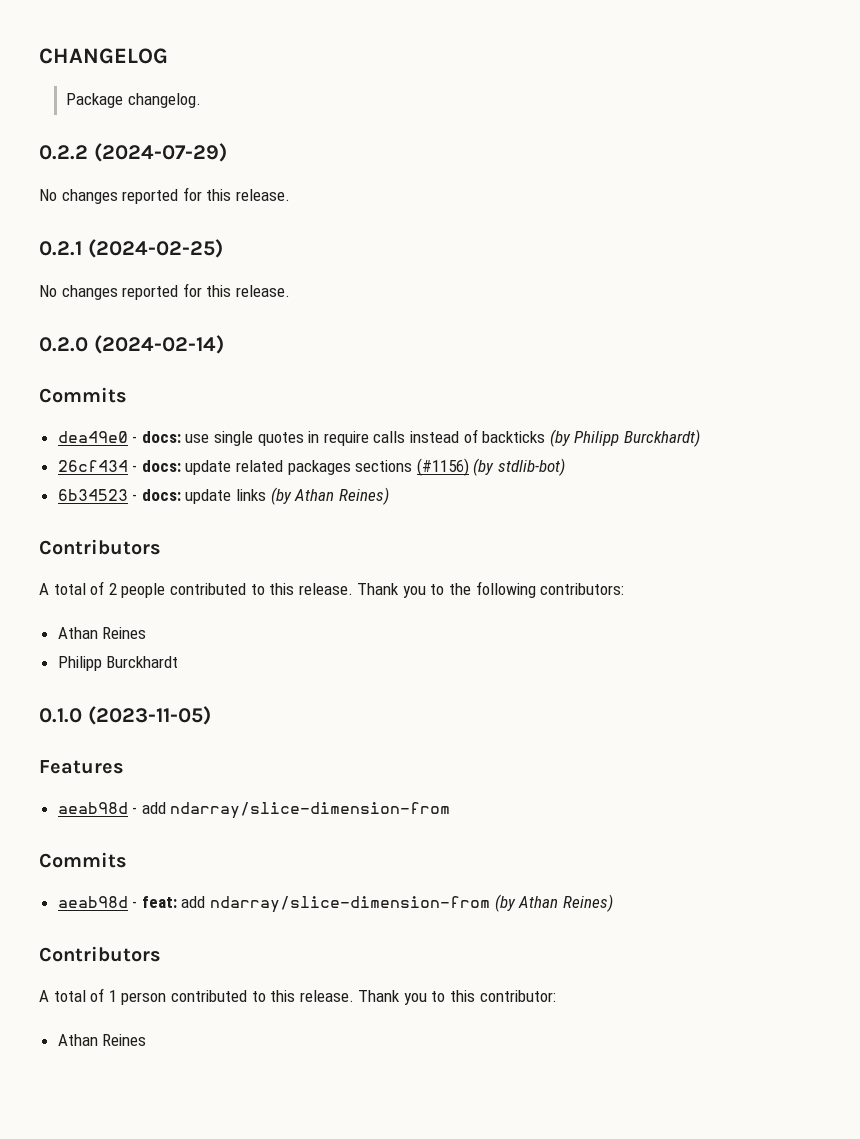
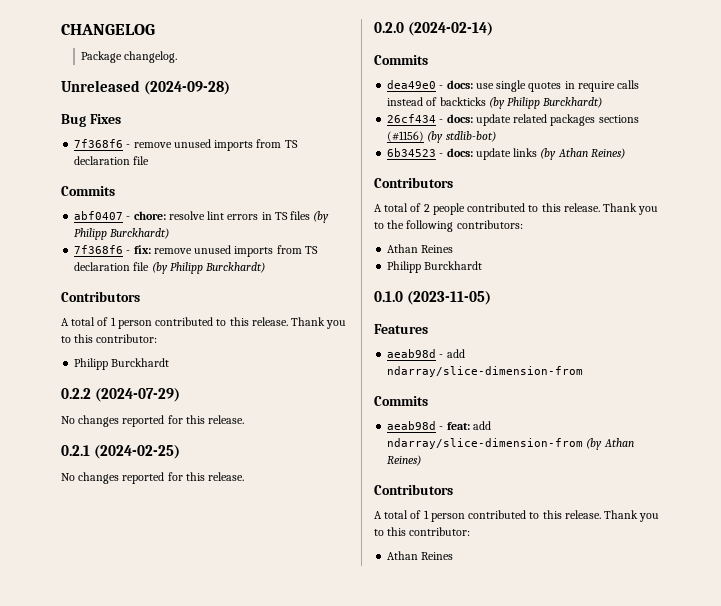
+ Unreleased (2024-09-28)
+ Bug Fixes
+ 7f368f6 - remove unused imports from TS declaration file
+ Commits
+ abf0407 - chore: resolve lint errors in TS files (by Philipp Burckhardt)
+ 7f368f6 - fix: remove unused imports from TS declaration file (by Philipp Burckhardt)
+ Contributors
+ A total of 1 person contributed to this release. Thank you to this contributor:
+ Philipp Burckhardt

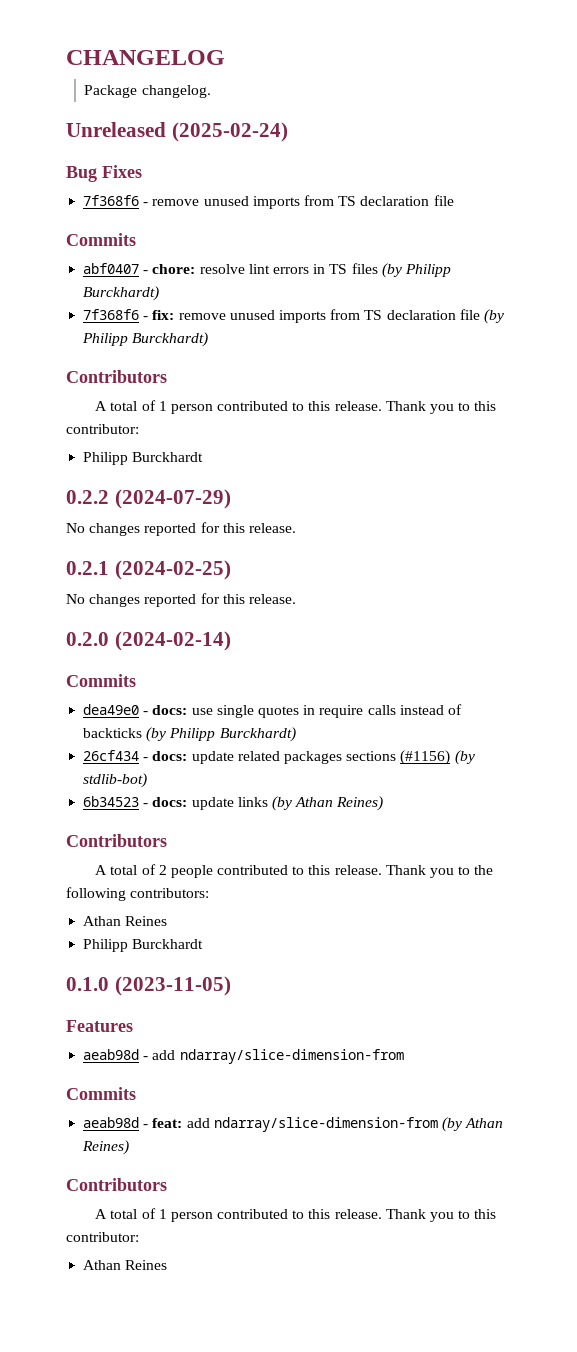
- Unreleased (2024-09-28)
+ Unreleased (2025-02-24)

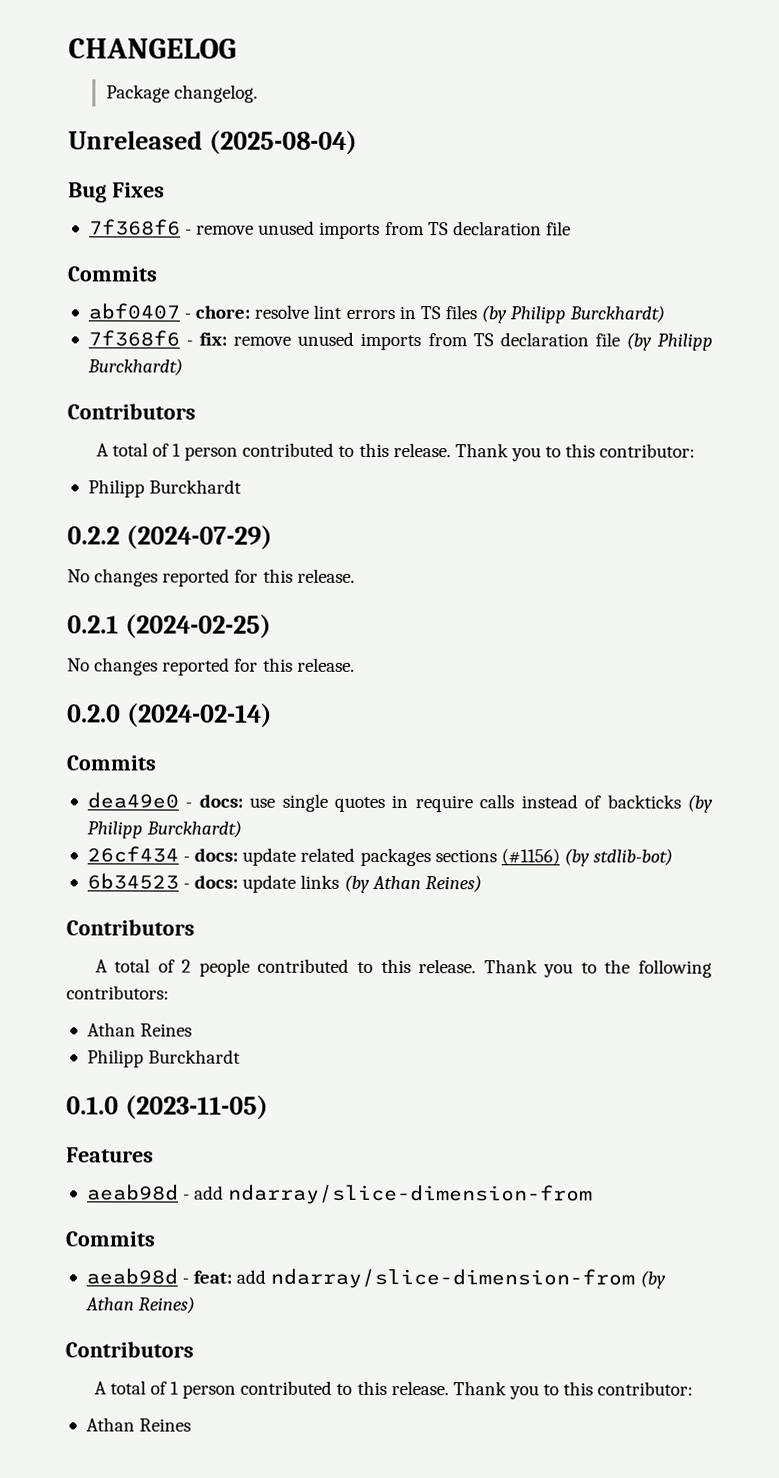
- Unreleased (2025-02-24)
+ Unreleased (2025-08-04)

